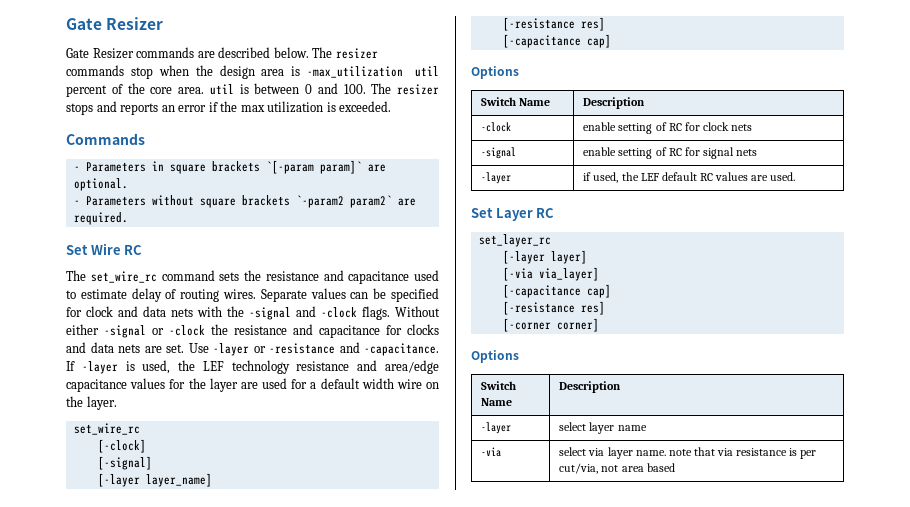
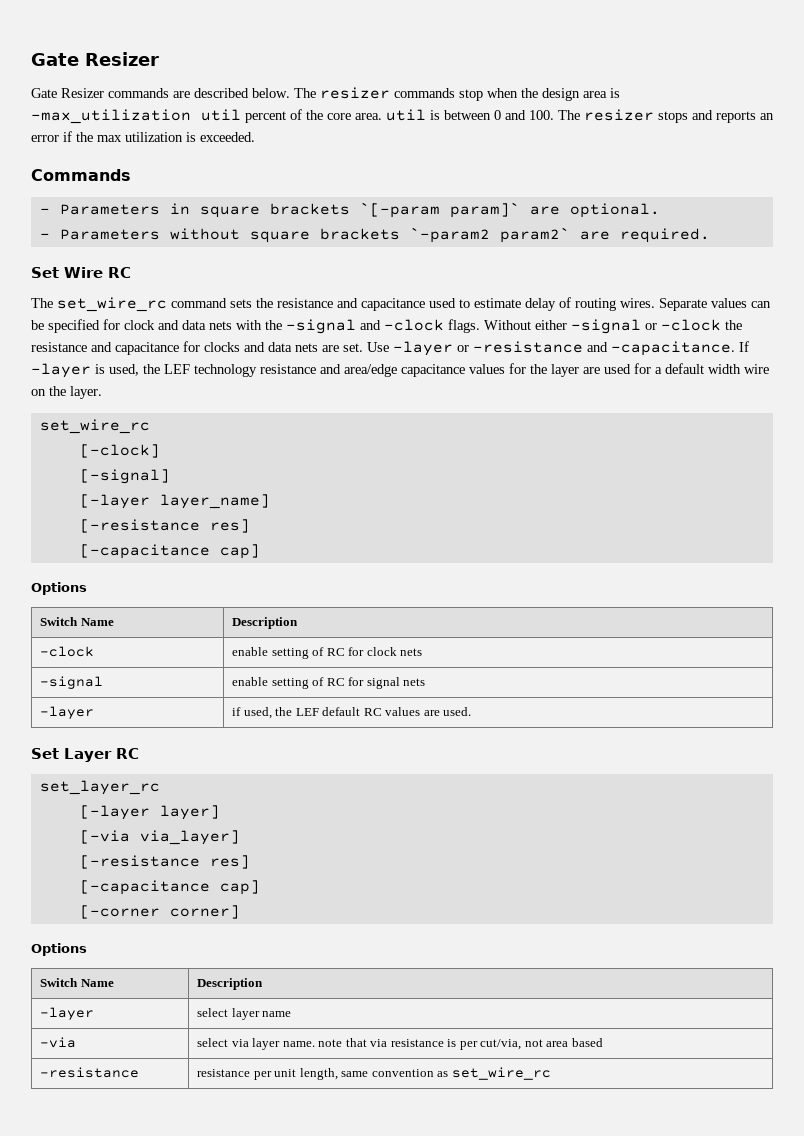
  [-via via_layer]
+ [-resistance res]
  [-capacitance cap]
- [-resistance res]
+ -resistance | resistance per unit length, same convention as set_wire_rc

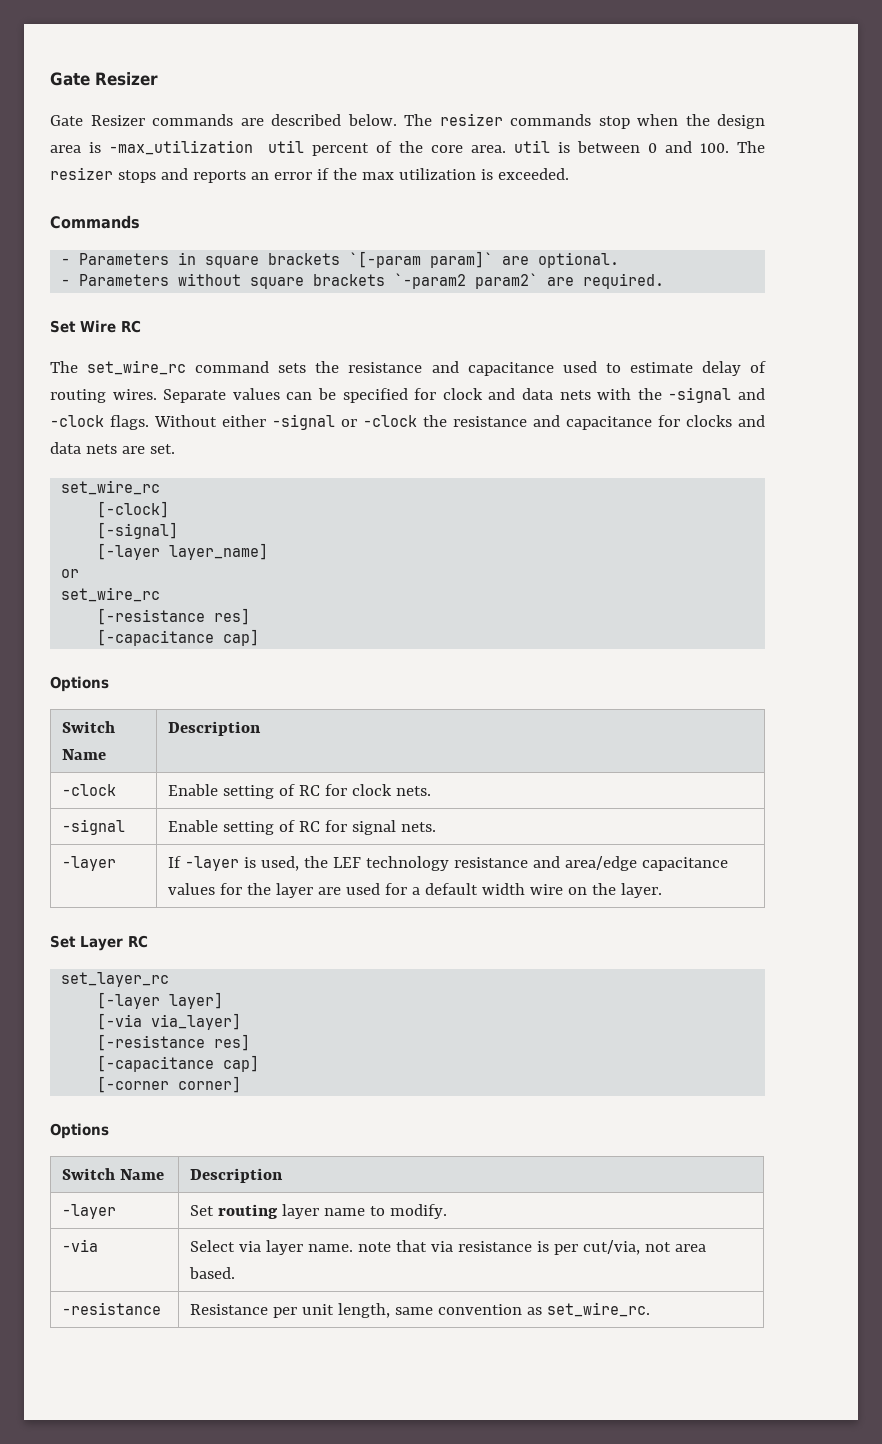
- Without either -signal or -clock the resistance and capacitance for clocks and data nets are set. Use -layer or -resistance and -capacitance. If -layer is used, the LEF technology resistance and area/edge capacitance values for the layer are used for a default width wire on the layer.
+ Without either -signal or -clock the resistance and capacitance for clocks and data nets are set.
  set_wire_rc
  [-clock]
  [-signal]
  [-layer layer_name]
+ or
+ set_wire_rc
  [-resistance res]
  [-capacitance cap]
  Options
  Switch Name | Description
- -clock | enable setting of RC for clock nets
- -signal | enable setting of RC for signal nets
- -layer | if used, the LEF default RC values are used.
+ -clock | Enable setting of RC for clock nets.
+ -signal | Enable setting of RC for signal nets.
+ -layer | If -layer is used, the LEF technology resistance and area/edge capacitance values for the layer are used for a default width wire on the layer.
- -layer | select layer name
+ -layer | Set routing layer name to modify.
- -via | select via layer name. note that via resistance is per cut/via, not area based
+ -via | Select via layer name. note that via resistance is per cut/via, not area based.
- -resistance | resistance per unit length, same convention as set_wire_rc
+ -resistance | Resistance per unit length, same convention as set_wire_rc.

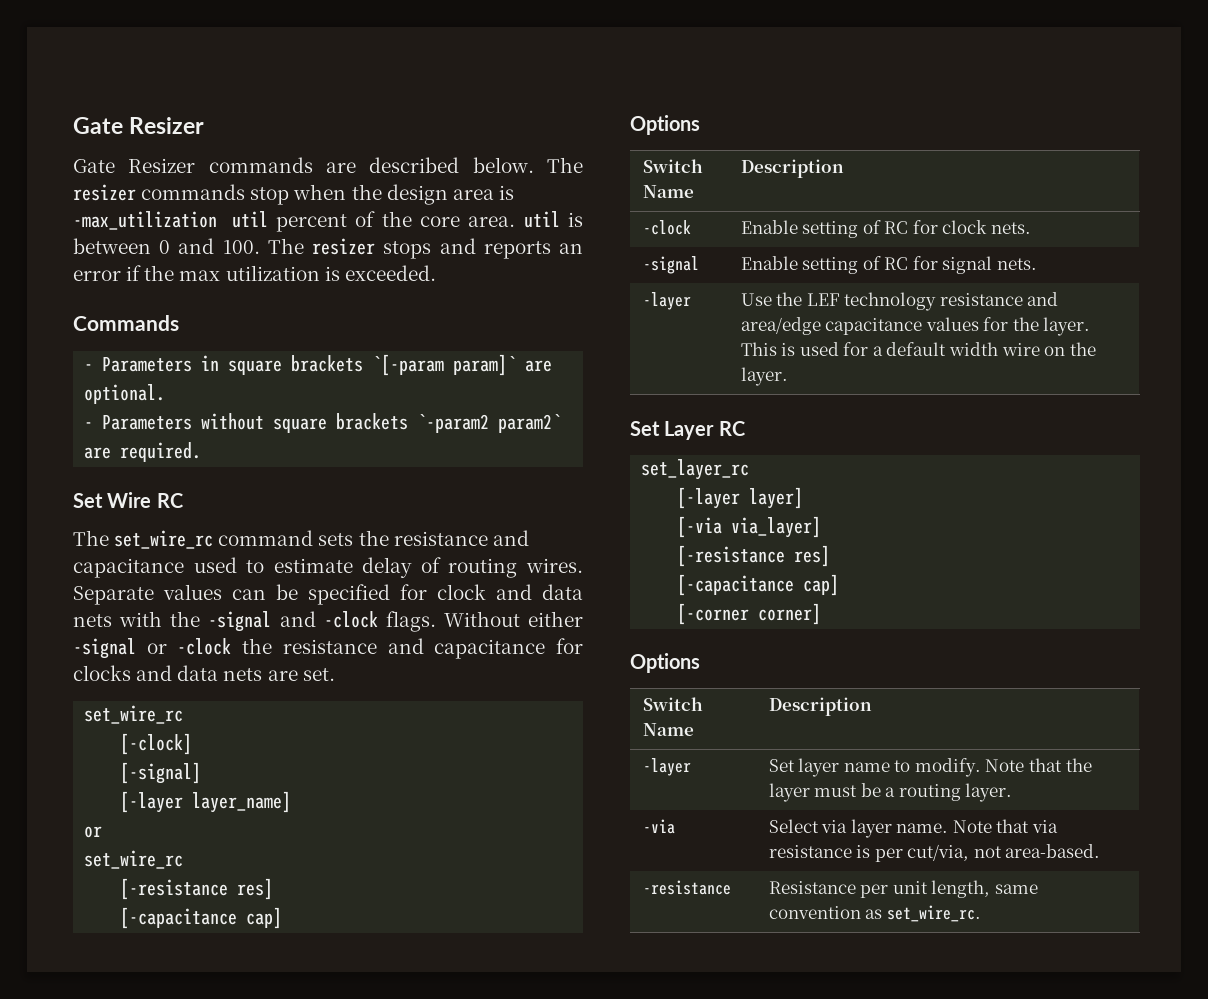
- -layer | If -layer is used, the LEF technology resistance and area/edge capacitance values for the layer are used for a default width wire on the layer.
+ -layer | Use the LEF technology resistance and area/edge capacitance values for the layer. This is used for a default width wire on the layer.
- -layer | Set routing layer name to modify.
+ -layer | Set layer name to modify. Note that the layer must be a routing layer.
- -via | Select via layer name. note that via resistance is per cut/via, not area based.
+ -via | Select via layer name. Note that via resistance is per cut/via, not area-based.

